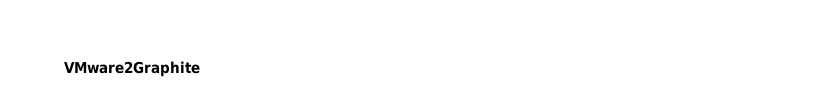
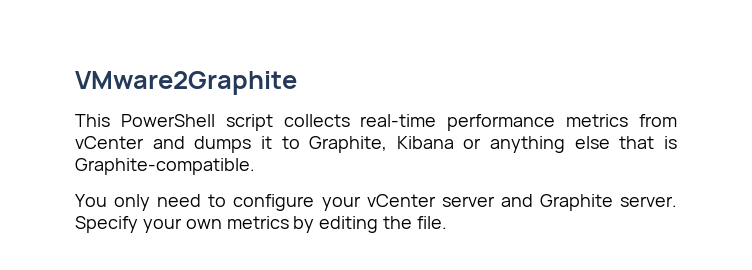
+ This PowerShell script collects real-time performance metrics from vCenter and dumps it to Graphite, Kibana or anything else that is Graphite-compatible.
+ You only need to configure your vCenter server and Graphite server. Specify your own metrics by editing the file.

